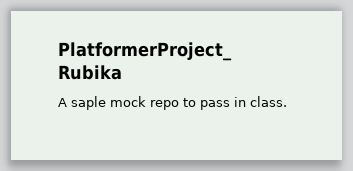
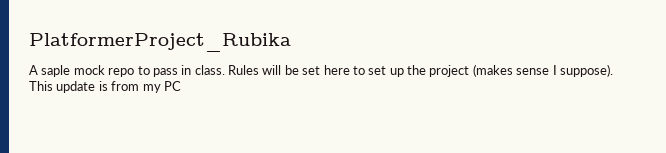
+ Rules will be set here to set up the project (makes sense I suppose). This update is from my PC

